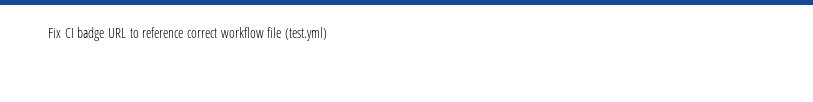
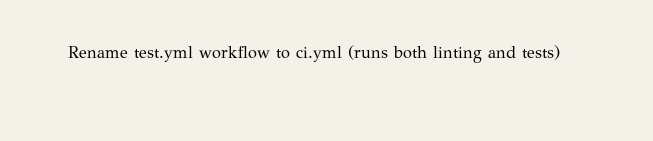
- Fix CI badge URL to reference correct workflow file (test.yml)
+ Rename test.yml workflow to ci.yml (runs both linting and tests)

